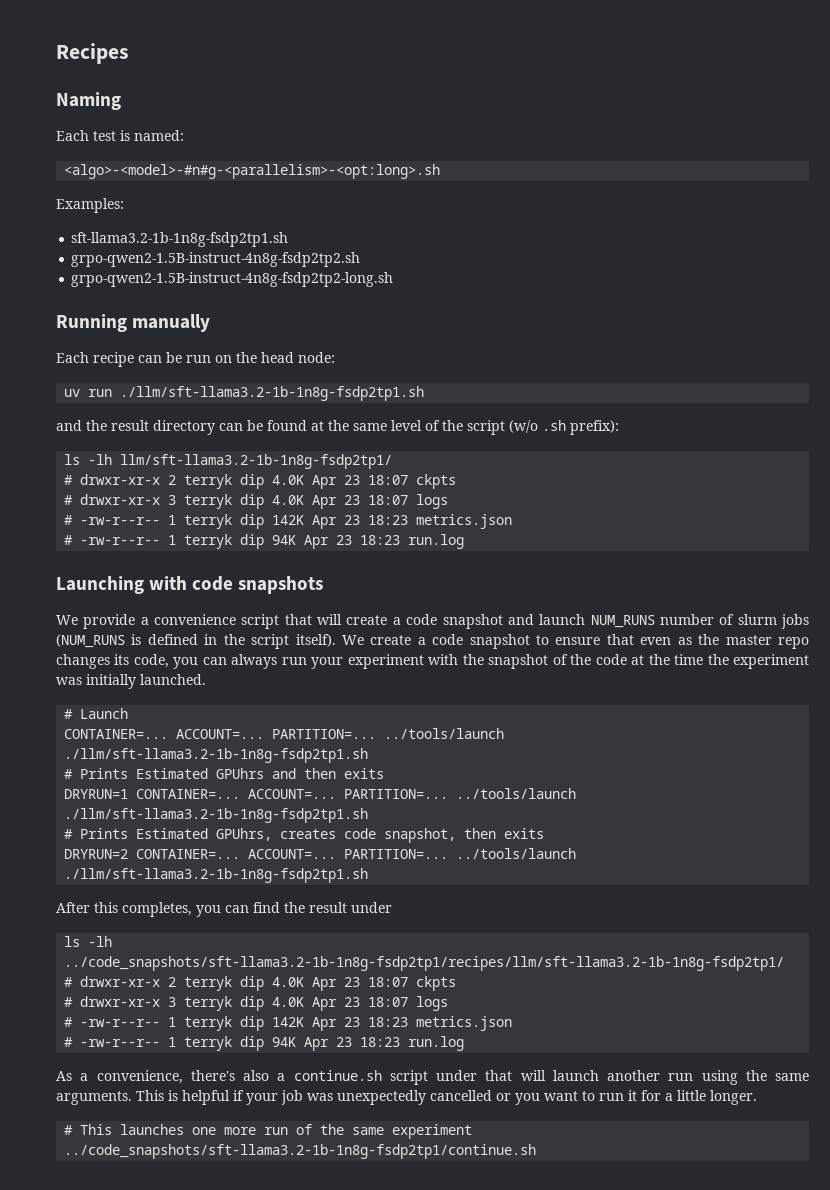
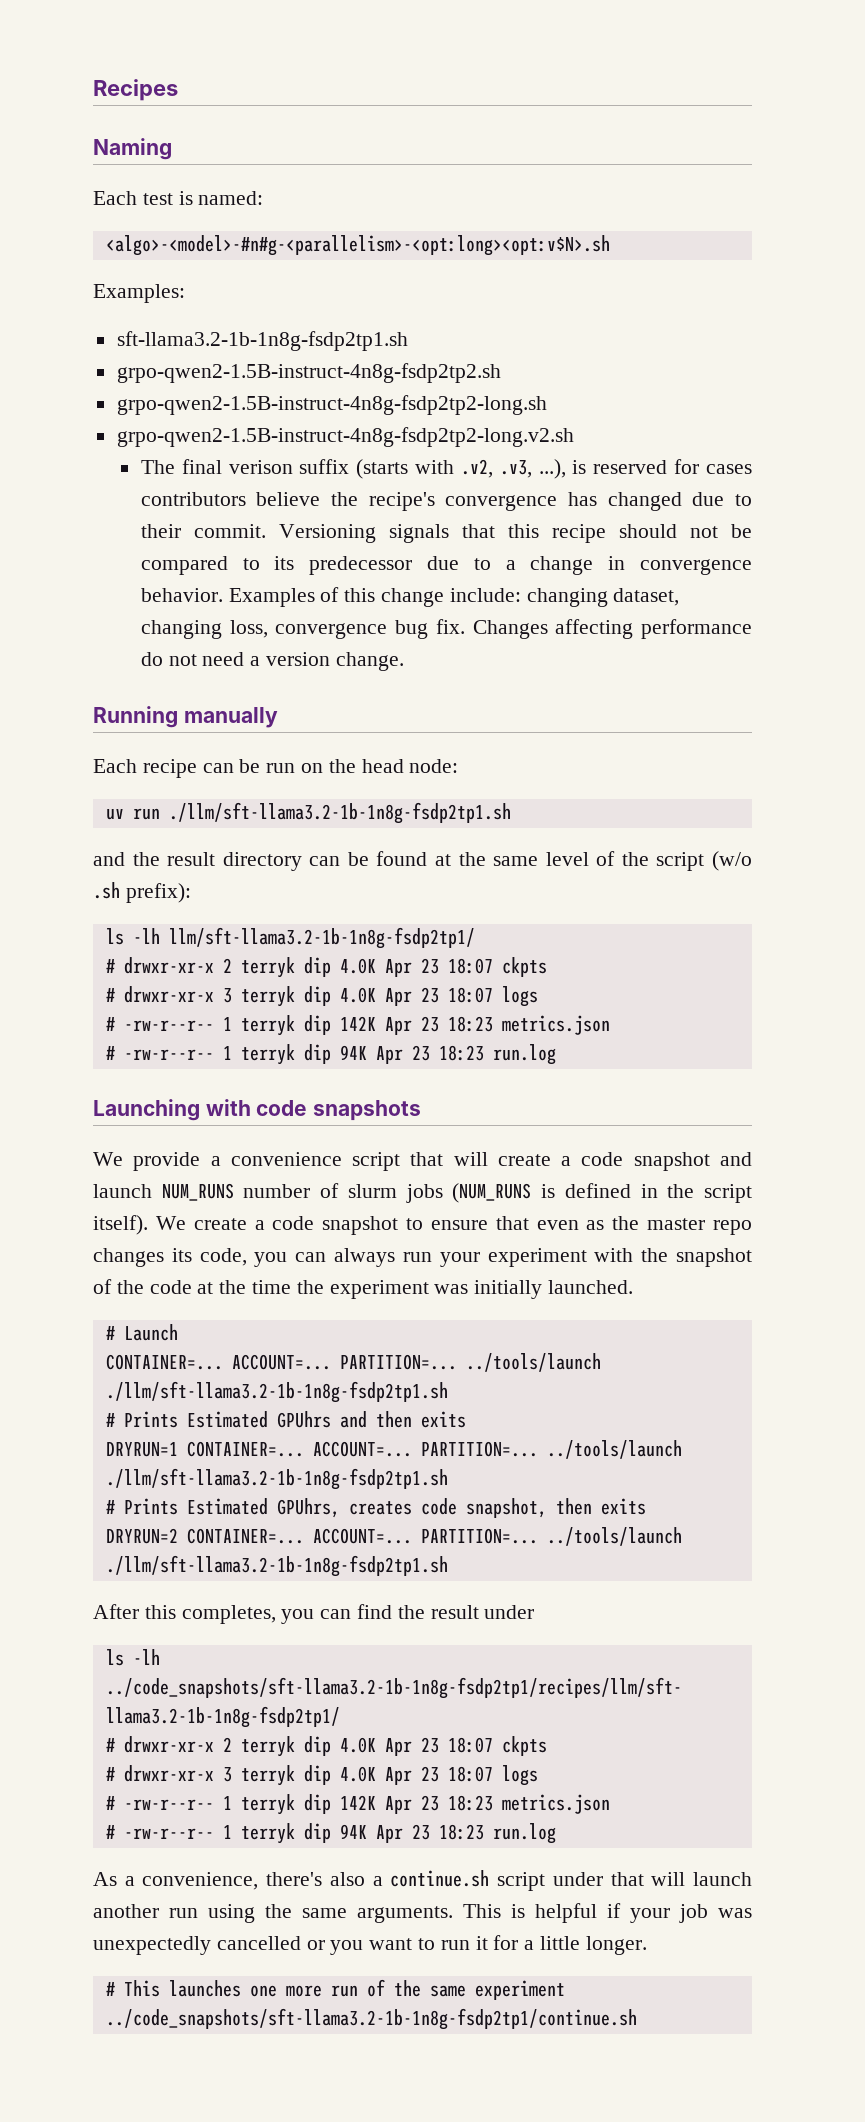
- <algo>-<model>-#n#g-<parallelism>-<opt:long>.sh
+ <algo>-<model>-#n#g-<parallelism>-<opt:long><opt:v$N>.sh
+ grpo-qwen2-1.5B-instruct-4n8g-fsdp2tp2-long.v2.sh
+ The final verison suffix (starts with .v2, .v3, ...), is reserved for cases contributors believe the recipe's convergence has changed due to their commit. Versioning signals that this recipe should not be compared to its predecessor due to a change in convergence behavior. Examples of this change include: changing dataset, changing loss, convergence bug fix. Changes affecting performance do not need a version change.

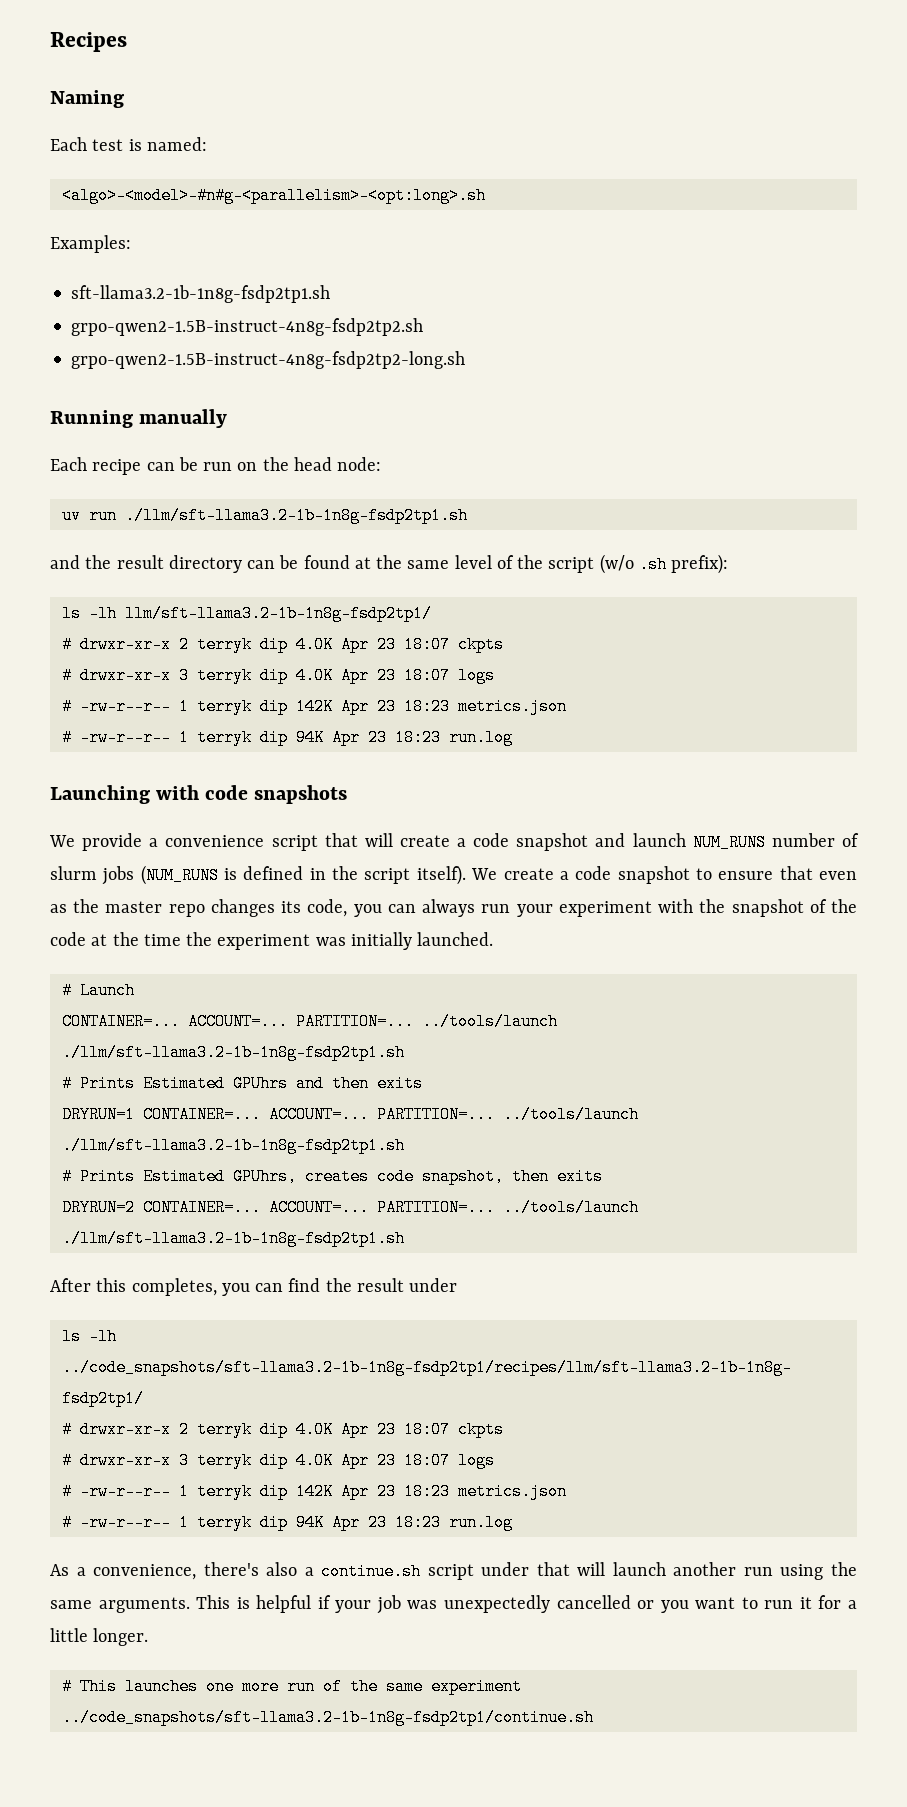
- <algo>-<model>-#n#g-<parallelism>-<opt:long><opt:v$N>.sh
+ <algo>-<model>-#n#g-<parallelism>-<opt:long>.sh
- grpo-qwen2-1.5B-instruct-4n8g-fsdp2tp2-long.v2.sh
- The final verison suffix (starts with .v2, .v3, ...), is reserved for cases contributors believe the recipe's convergence has changed due to their commit. Versioning signals that this recipe should not be compared to its predecessor due to a change in convergence behavior. Examples of this change include: changing dataset, changing loss, convergence bug fix. Changes affecting performance do not need a version change.

